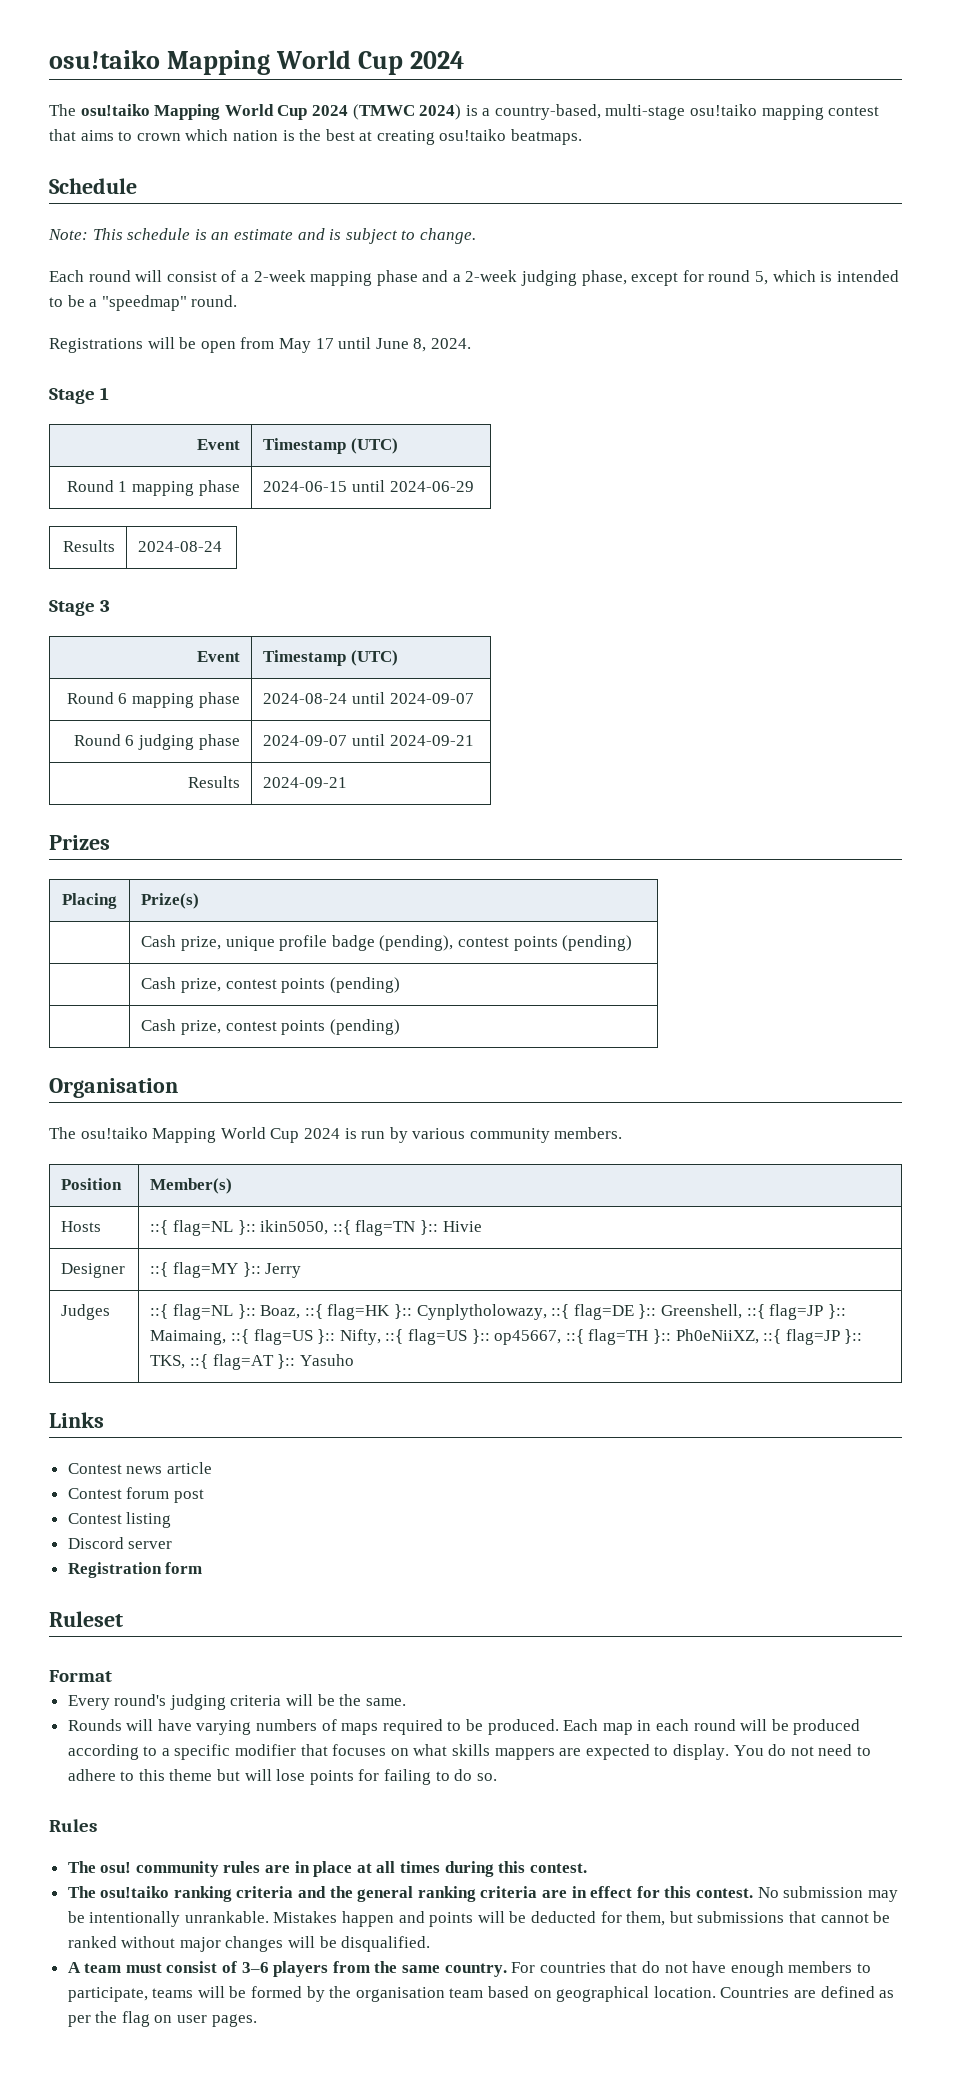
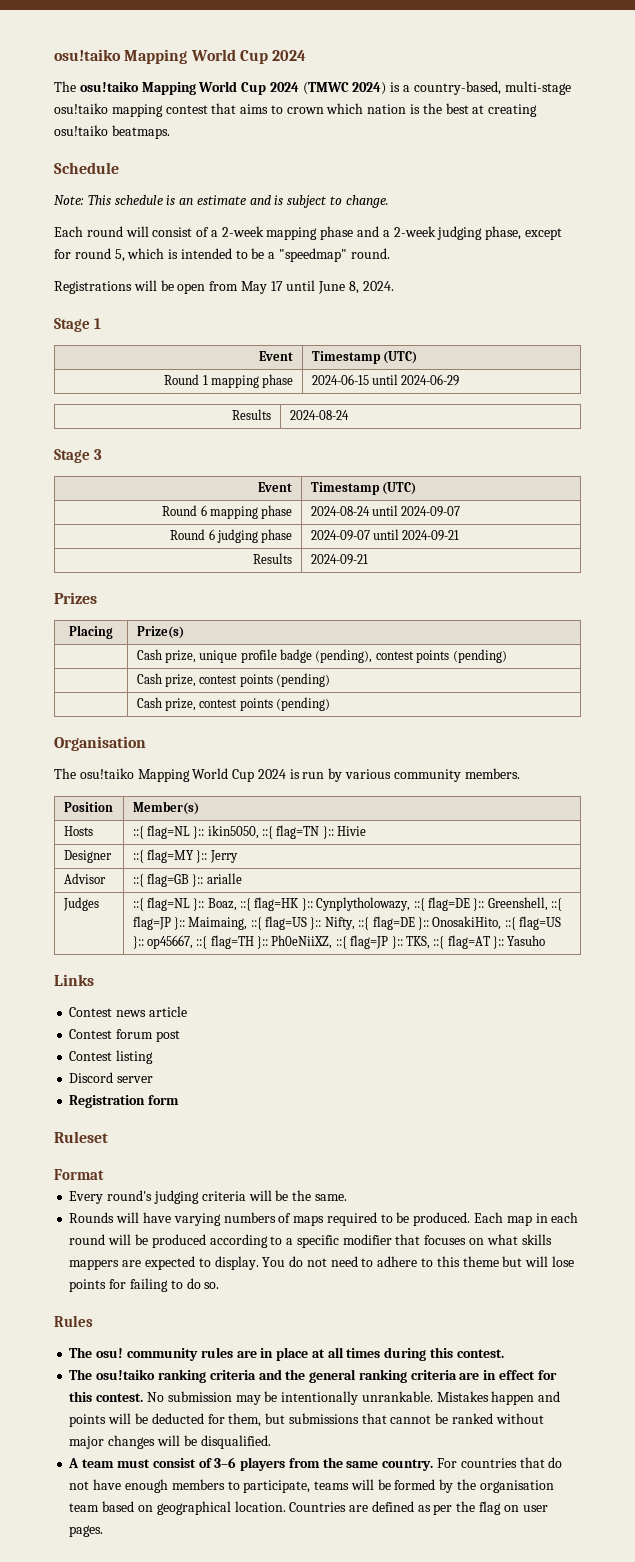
+ Advisor | ::{ flag=GB }:: arialle
- ::{ flag=NL }:: Boaz, ::{ flag=HK }:: Cynplytholowazy, ::{ flag=DE }:: Greenshell, ::{ flag=JP }:: Maimaing, ::{ flag=US }:: Nifty, ::{ flag=US }:: op45667, ::{ flag=TH }:: Ph0eNiiXZ, ::{ flag=JP }:: TKS, ::{ flag=AT }:: Yasuho
+ ::{ flag=NL }:: Boaz, ::{ flag=HK }:: Cynplytholowazy, ::{ flag=DE }:: Greenshell, ::{ flag=JP }:: Maimaing, ::{ flag=US }:: Nifty, ::{ flag=DE }:: OnosakiHito, ::{ flag=US }:: op45667, ::{ flag=TH }:: Ph0eNiiXZ, ::{ flag=JP }:: TKS, ::{ flag=AT }:: Yasuho

